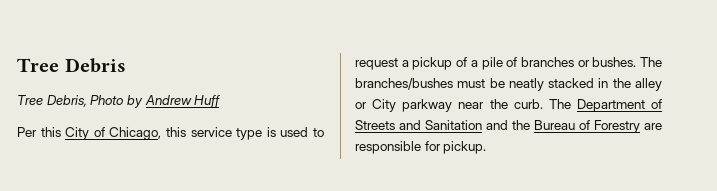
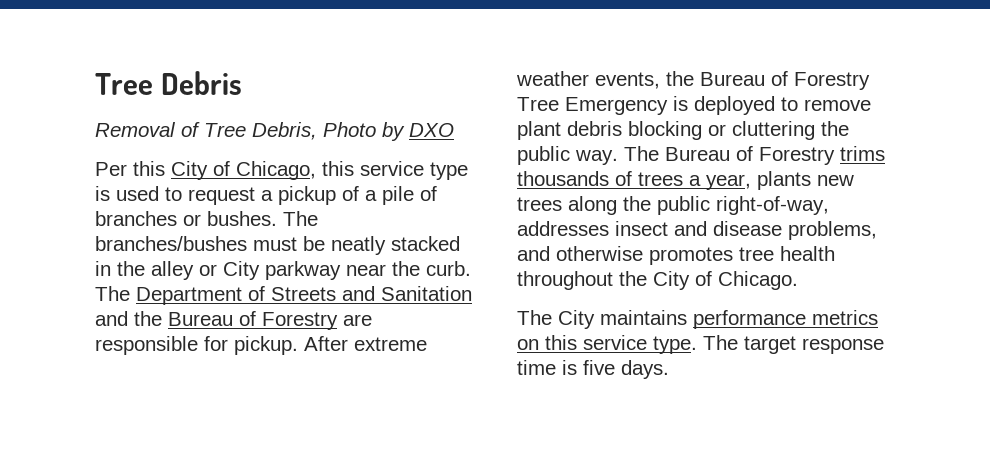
- Tree Debris, Photo by Andrew Huff
+ Removal of Tree Debris, Photo by DXO
+ After extreme weather events, the Bureau of Forestry Tree Emergency is deployed to remove plant debris blocking or cluttering the public way. The Bureau of Forestry trims thousands of trees a year, plants new trees along the public right-of-way, addresses insect and disease problems, and otherwise promotes tree health throughout the City of Chicago.
+ The City maintains performance metrics on this service type. The target response time is five days.

